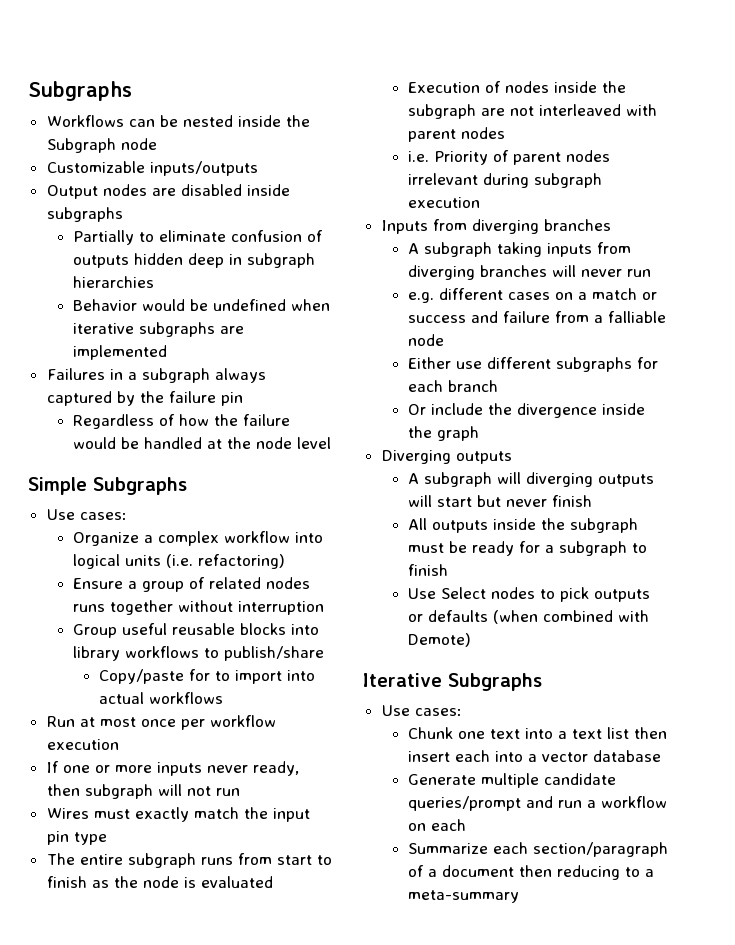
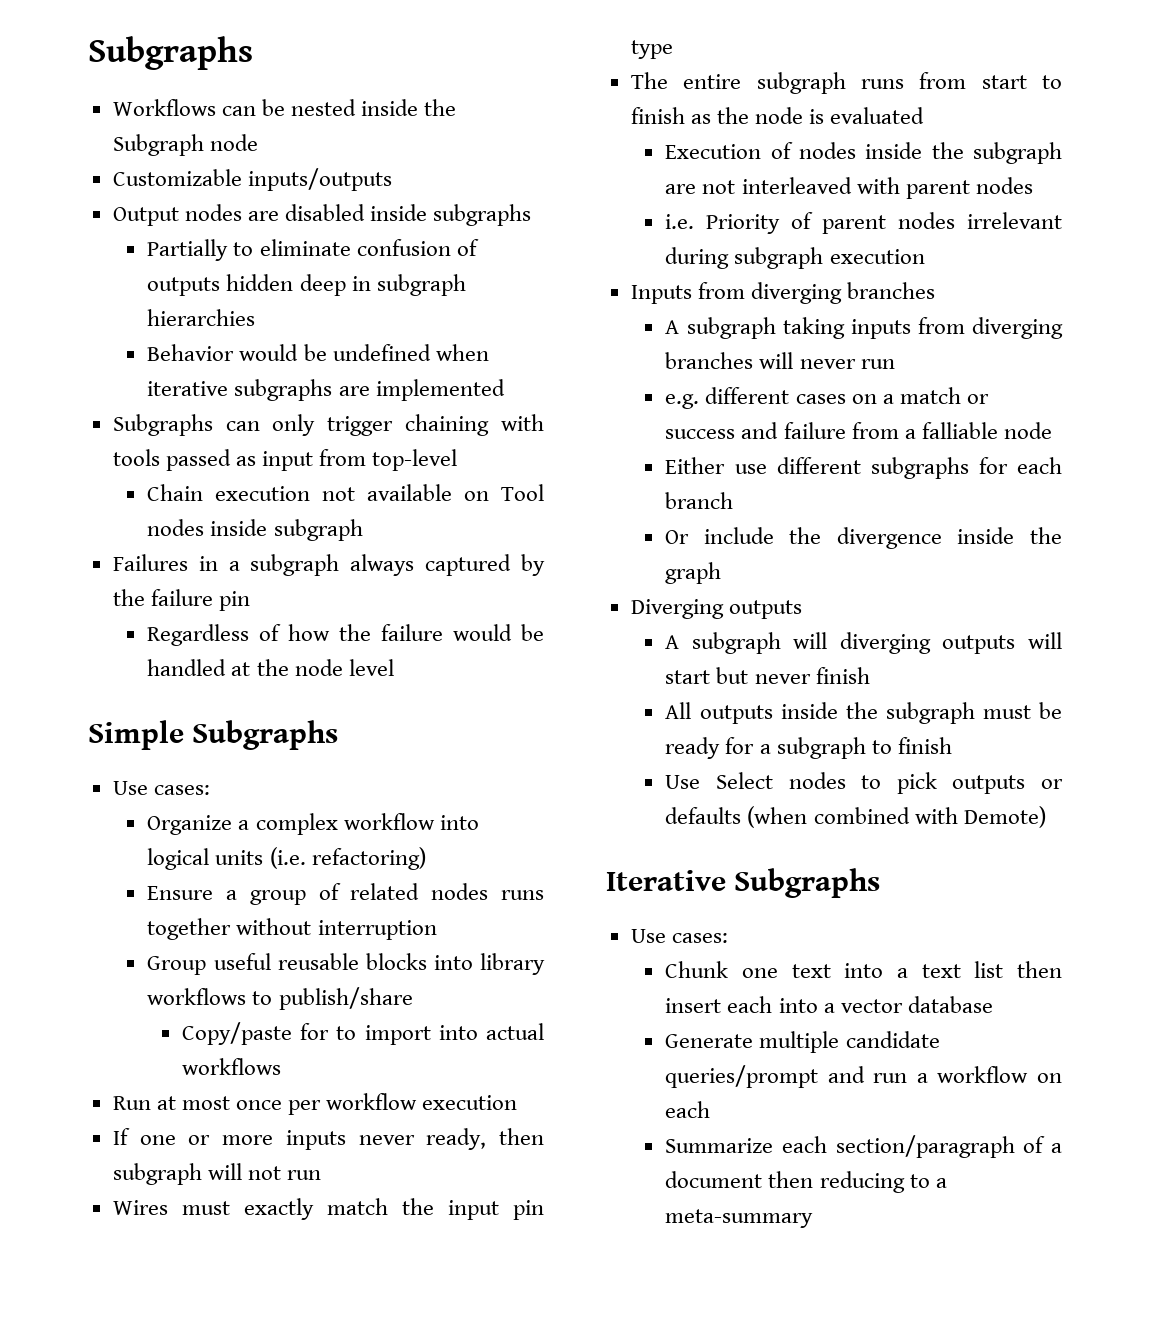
+ Subgraphs can only trigger chaining with tools passed as input from top-level
+ Chain execution not available on Tool nodes inside subgraph

